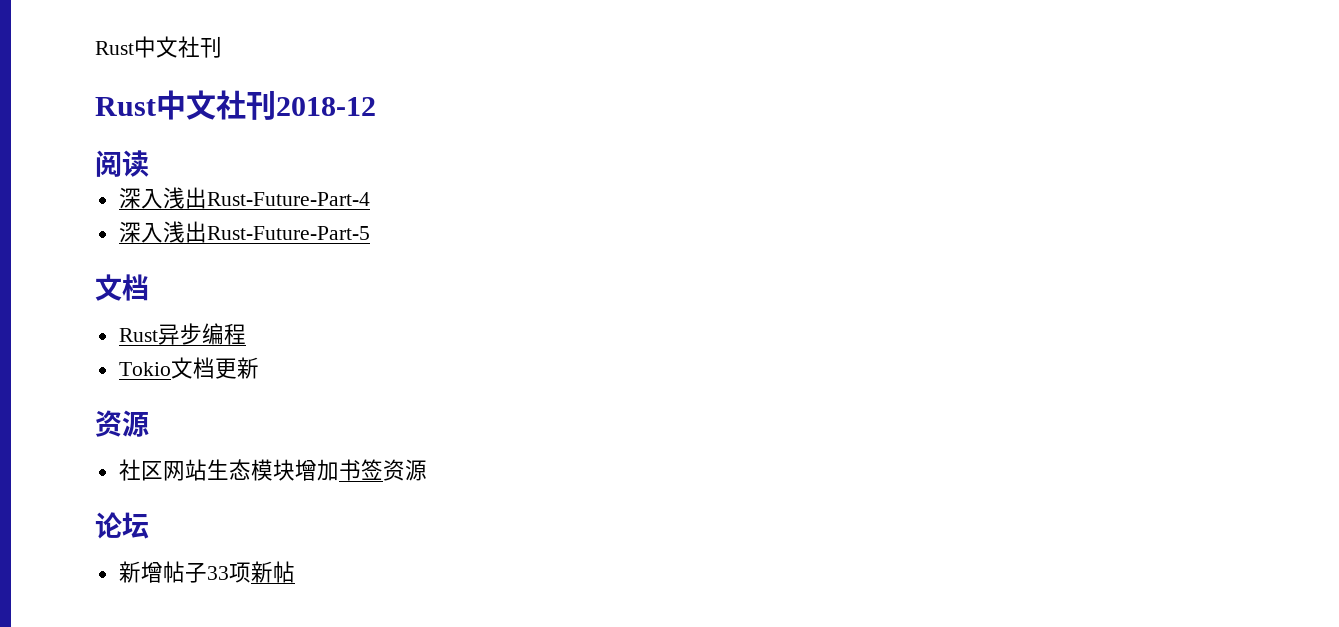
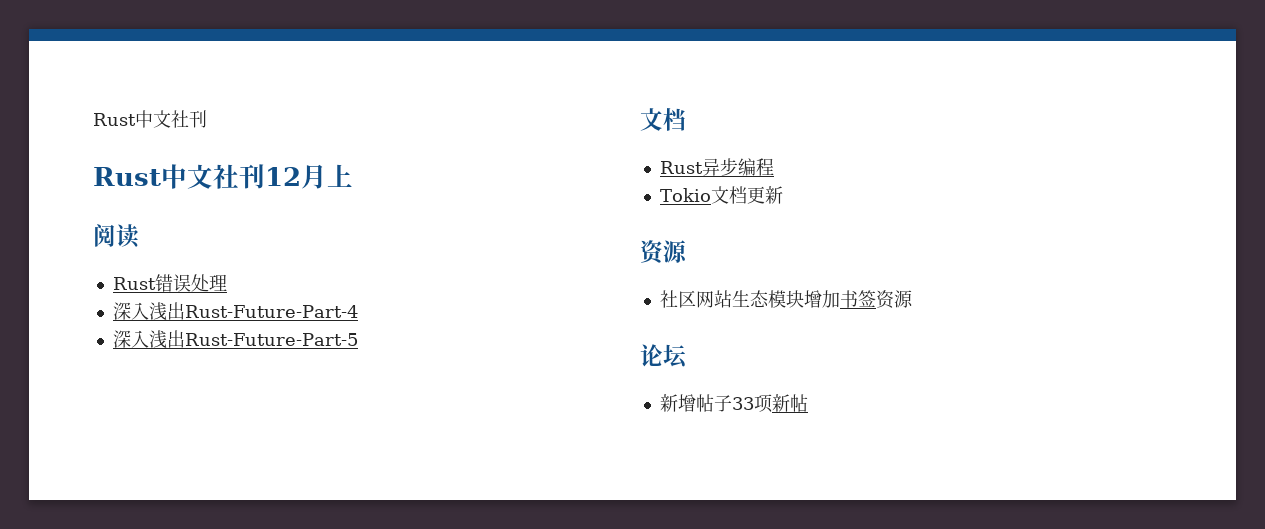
- Rust中文社刊2018-12
+ Rust中文社刊12月上
+ Rust错误处理

